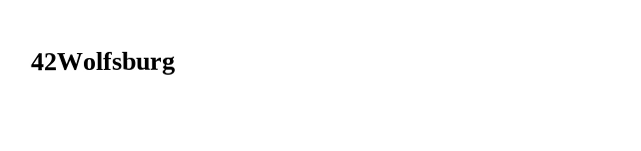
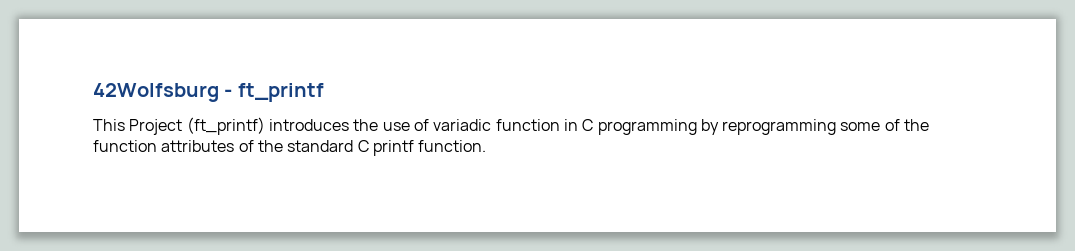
- 42Wolfsburg
+ 42Wolfsburg - ft_printf
+ This Project (ft_printf) introduces the use of variadic function in C programming by reprogramming some of the function attributes of the standard C printf function.

